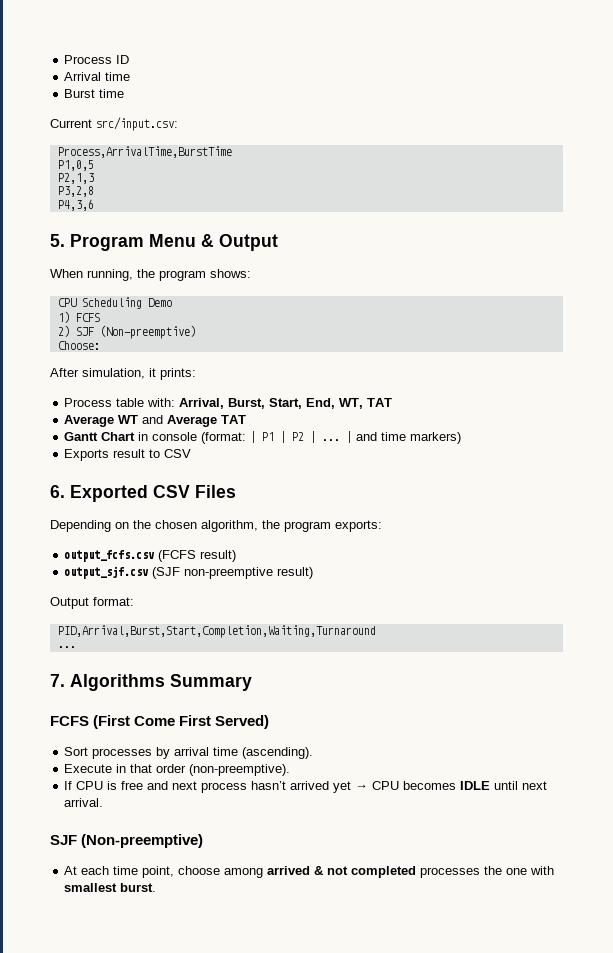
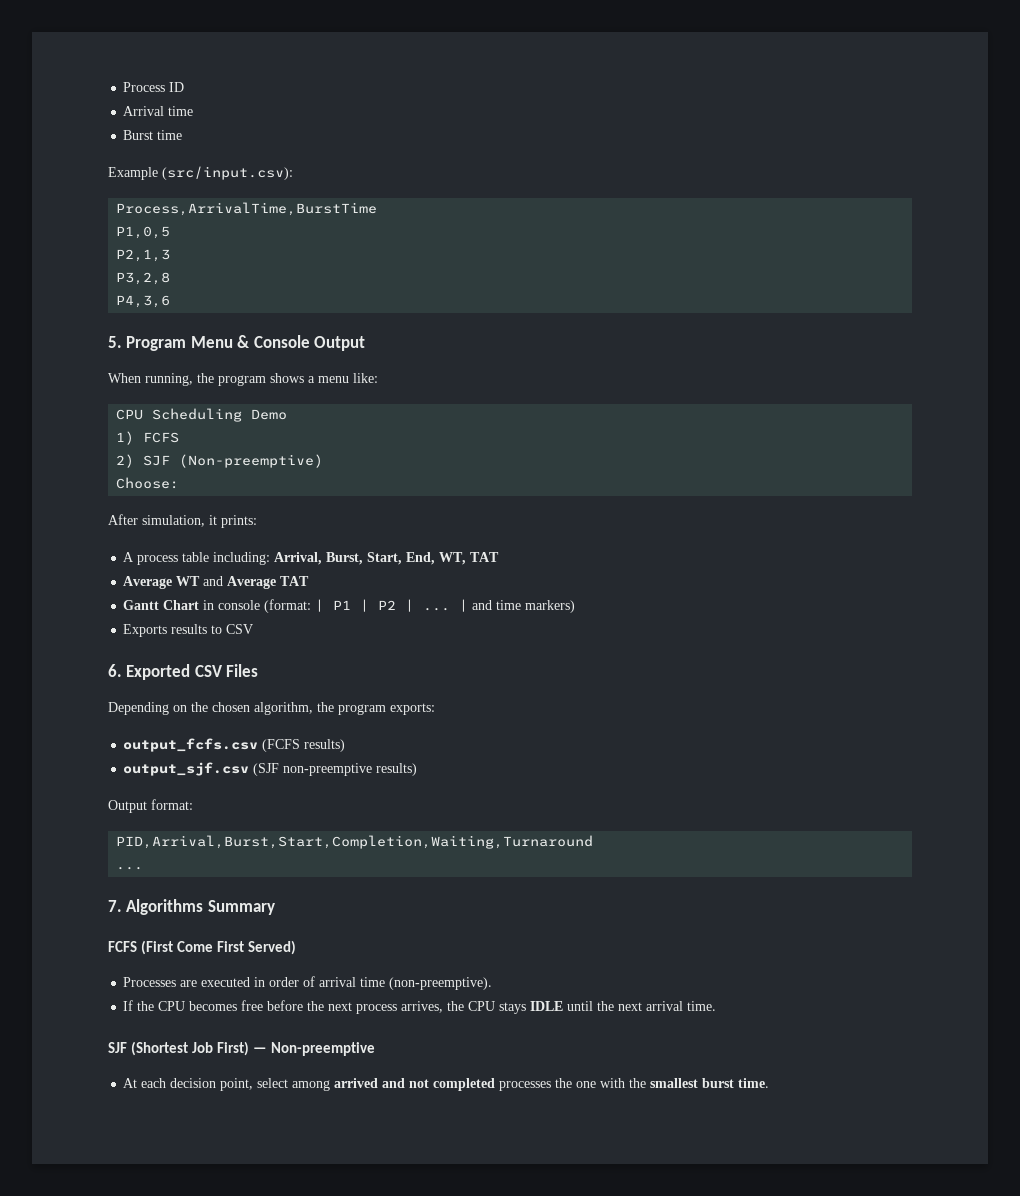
- Current src/input.csv:
+ Example (src/input.csv):
- 5. Program Menu & Output
+ 5. Program Menu & Console Output
- When running, the program shows:
+ When running, the program shows a menu like:
- Process table with: Arrival, Burst, Start, End, WT, TAT
+ A process table including: Arrival, Burst, Start, End, WT, TAT
- Exports result to CSV
+ Exports results to CSV
- output_fcfs.csv (FCFS result)
+ output_fcfs.csv (FCFS results)
- output_sjf.csv (SJF non-preemptive result)
+ output_sjf.csv (SJF non-preemptive results)
- Sort processes by arrival time (ascending).
- Execute in that order (non-preemptive).
- If CPU is free and next process hasn’t arrived yet → CPU becomes IDLE until next arrival.
- SJF (Non-preemptive)
+ Processes are executed in order of arrival time (non-preemptive).
+ If the CPU becomes free before the next process arrives, the CPU stays IDLE until the next arrival time.
+ SJF (Shortest Job First) — Non-preemptive
- At each time point, choose among arrived & not completed processes the one with smallest burst.
+ At each decision point, select among arrived and not completed processes the one with the smallest burst time.

